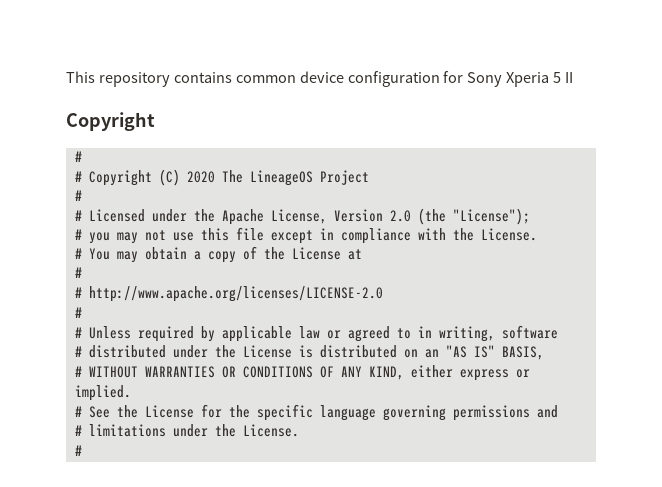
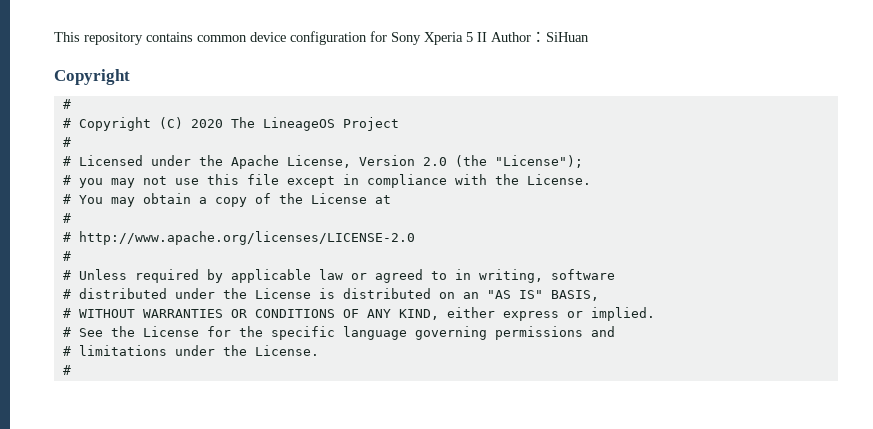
- This repository contains common device configuration for Sony Xperia 5 II
+ This repository contains common device configuration for Sony Xperia 5 II Author：SiHuan

